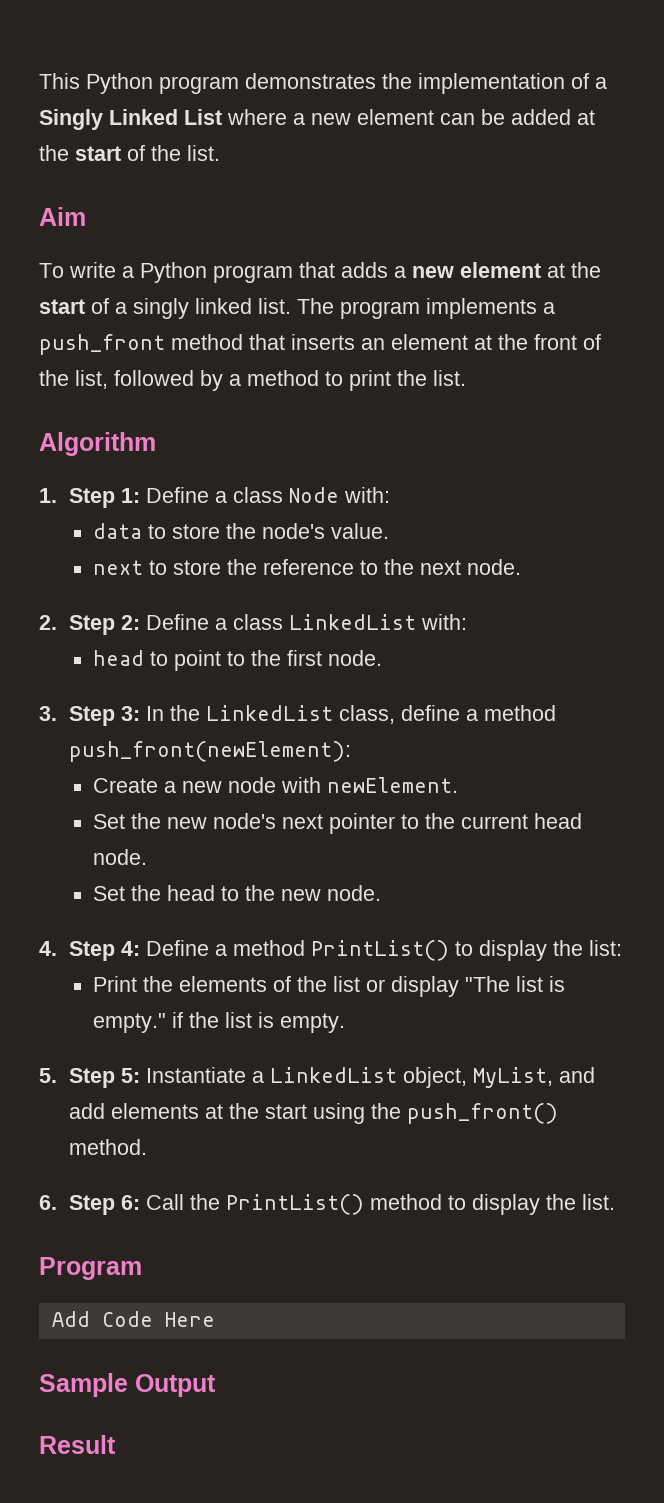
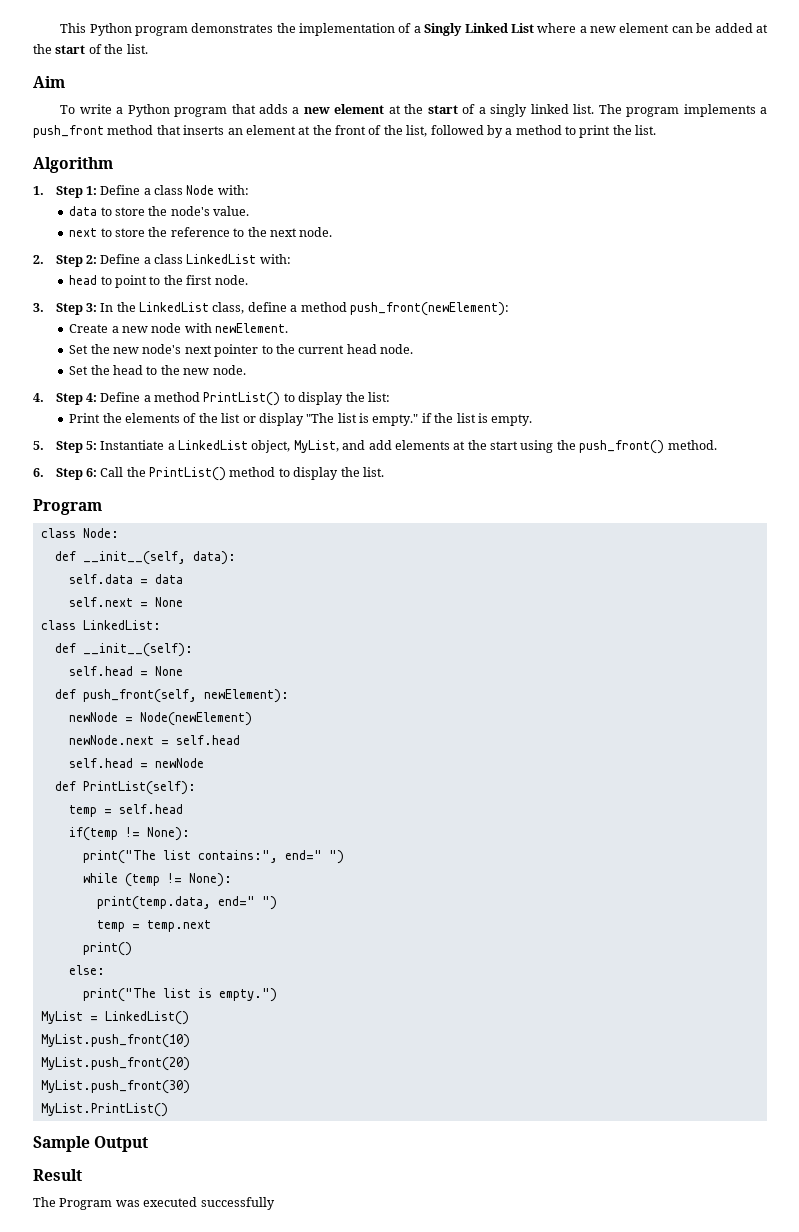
- Add Code Here
+ class Node:
+ def __init__(self, data):
+ self.data = data
+ self.next = None
+ class LinkedList:
+ def __init__(self):
+ self.head = None
+ def push_front(self, newElement):
+ newNode = Node(newElement)
+ newNode.next = self.head
+ self.head = newNode
+ def PrintList(self):
+ temp = self.head
+ if(temp != None):
+ print("The list contains:", end=" ")
+ while (temp != None):
+ print(temp.data, end=" ")
+ temp = temp.next
+ print()
+ else:
+ print("The list is empty.")
+ MyList = LinkedList()
+ MyList.push_front(10)
+ MyList.push_front(20)
+ MyList.push_front(30)
+ MyList.PrintList()
  Sample Output
  Result
+ The Program was executed successfully

